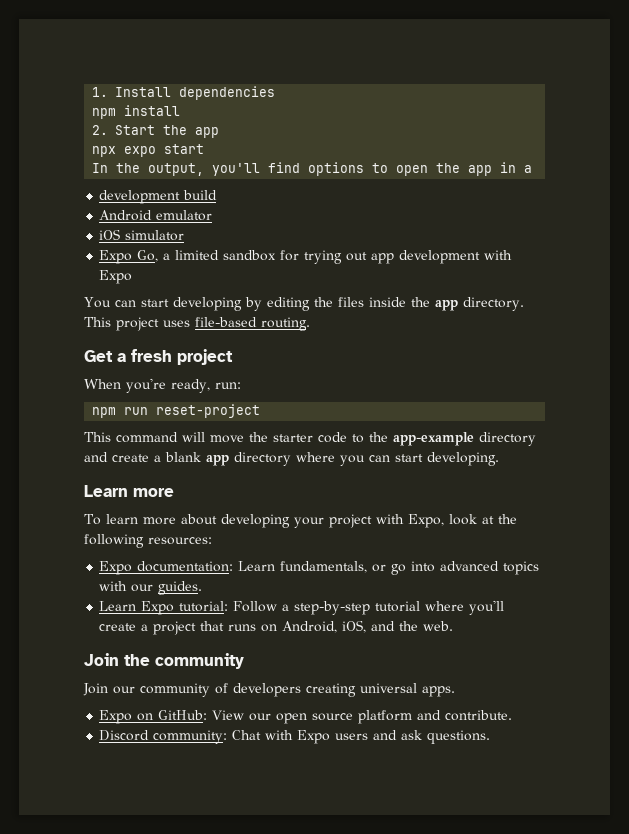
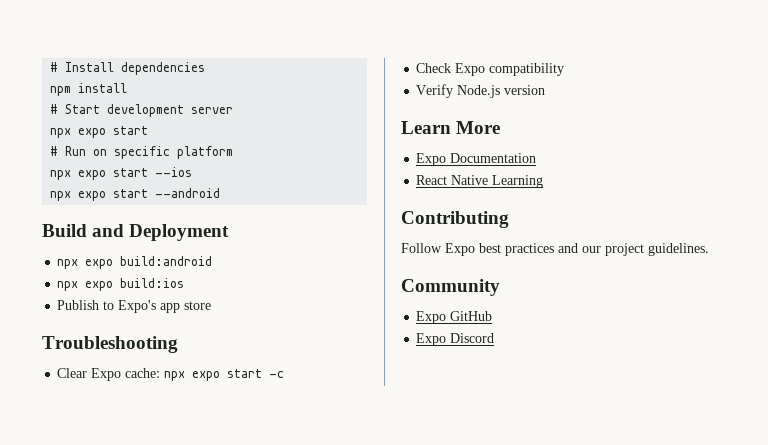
- 1. Install dependencies
+ # Install dependencies
- 2. Start the app
+ # Start development server
- In the output, you'll find options to open the app in a
- development build
- Android emulator
- iOS simulator
- Expo Go, a limited sandbox for trying out app development with Expo
- You can start developing by editing the files inside the app directory. This project uses file-based routing.
- Get a fresh project
- When you're ready, run:
- npm run reset-project
- This command will move the starter code to the app-example directory and create a blank app directory where you can start developing.
- Learn more
- To learn more about developing your project with Expo, look at the following resources:
- Expo documentation: Learn fundamentals, or go into advanced topics with our guides.
- Learn Expo tutorial: Follow a step-by-step tutorial where you'll create a project that runs on Android, iOS, and the web.
- Join the community
- Join our community of developers creating universal apps.
- Expo on GitHub: View our open source platform and contribute.
- Discord community: Chat with Expo users and ask questions.
+ # Run on specific platform
+ npx expo start --ios
+ npx expo start --android
+ Build and Deployment
+ npx expo build:android
+ npx expo build:ios
+ Publish to Expo's app store
+ Troubleshooting
+ Clear Expo cache: npx expo start -c
+ Check Expo compatibility
+ Verify Node.js version
+ Learn More
+ Expo Documentation
+ React Native Learning
+ Contributing
+ Follow Expo best practices and our project guidelines.
+ Community
+ Expo GitHub
+ Expo Discord

